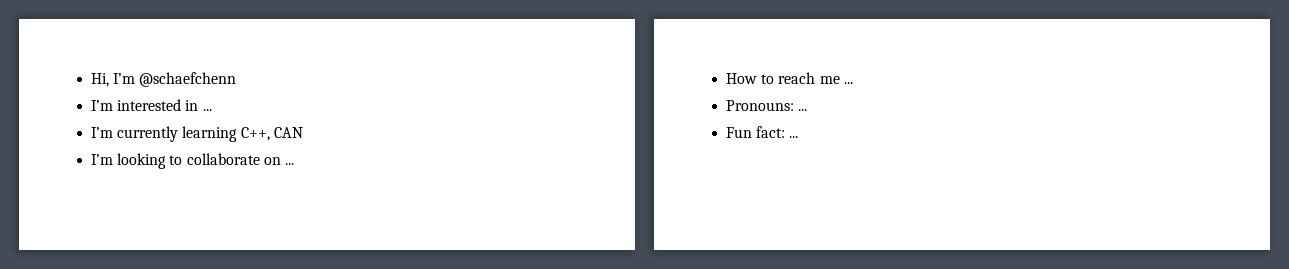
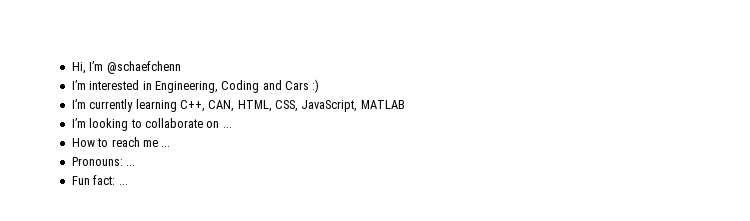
- I’m interested in ...
+ I’m interested in Engineering, Coding and Cars :)
- I’m currently learning C++, CAN
+ I’m currently learning C++, CAN, HTML, CSS, JavaScript, MATLAB

